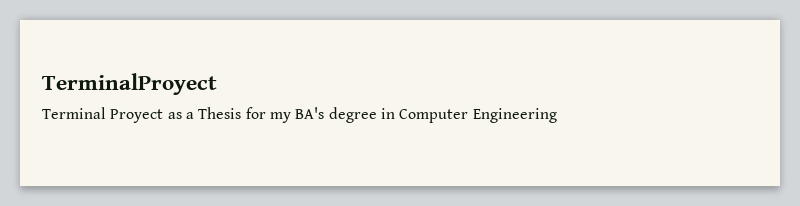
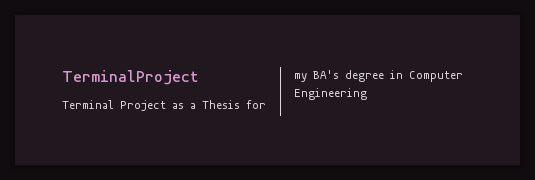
- TerminalProyect
+ TerminalProject
- Terminal Proyect as a Thesis for my BA's degree in Computer Engineering
+ Terminal Project as a Thesis for my BA's degree in Computer Engineering

